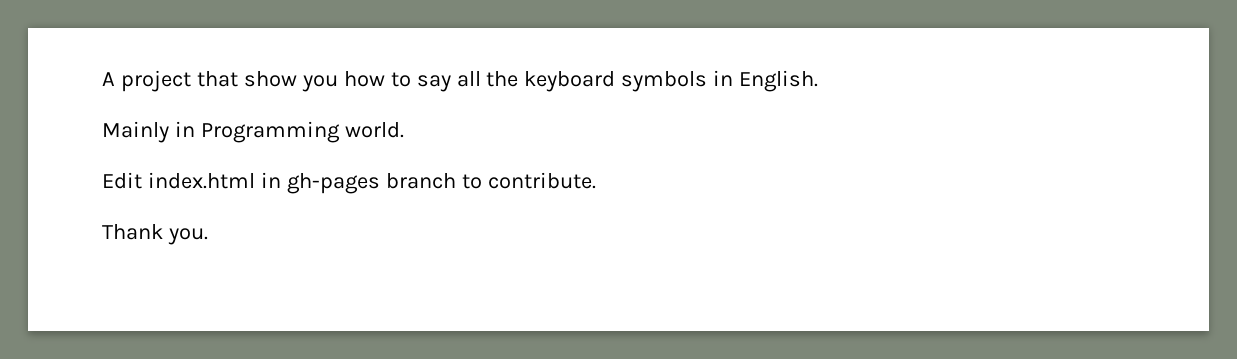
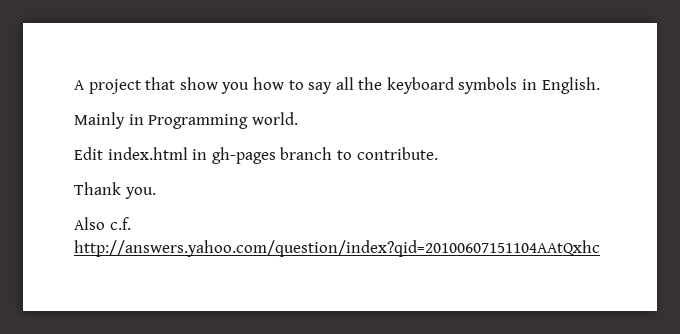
+ Also c.f. http://answers.yahoo.com/question/index?qid=20100607151104AAtQxhc

